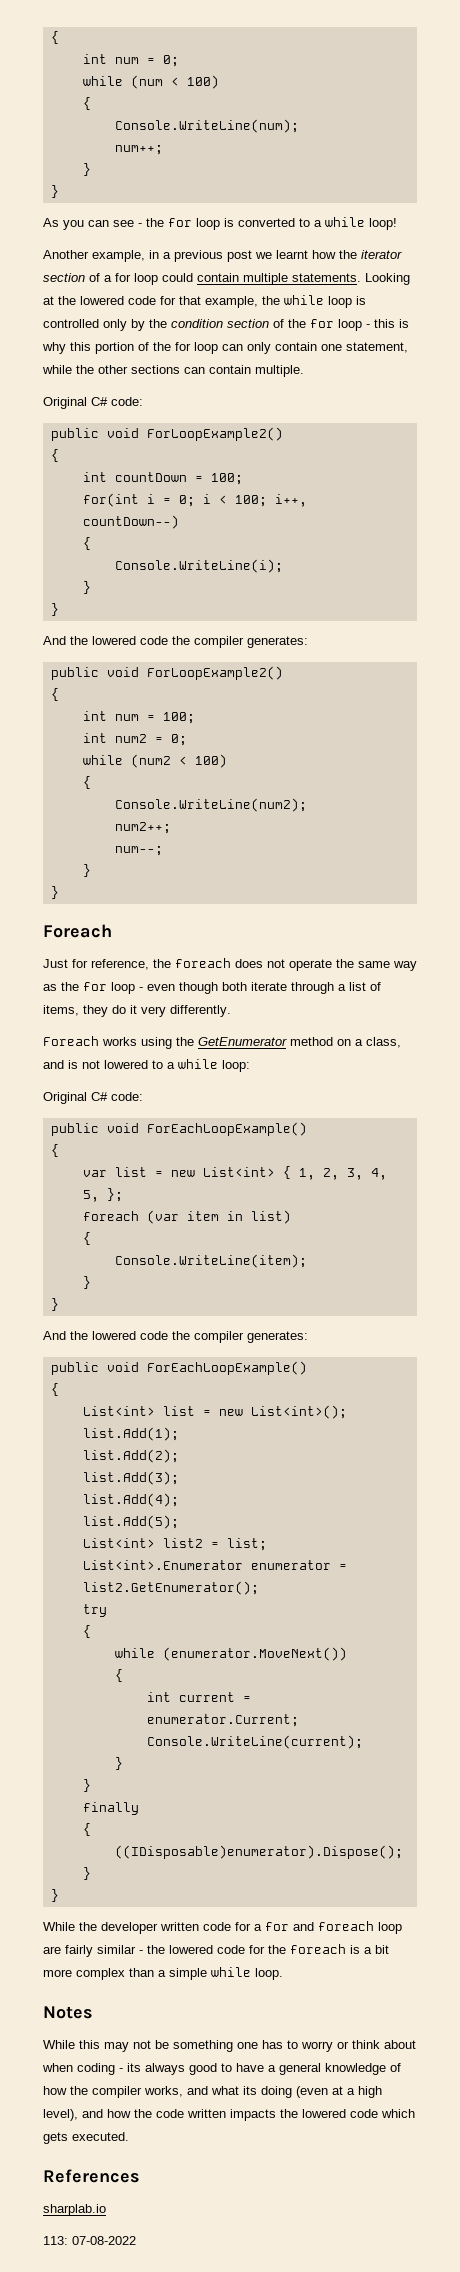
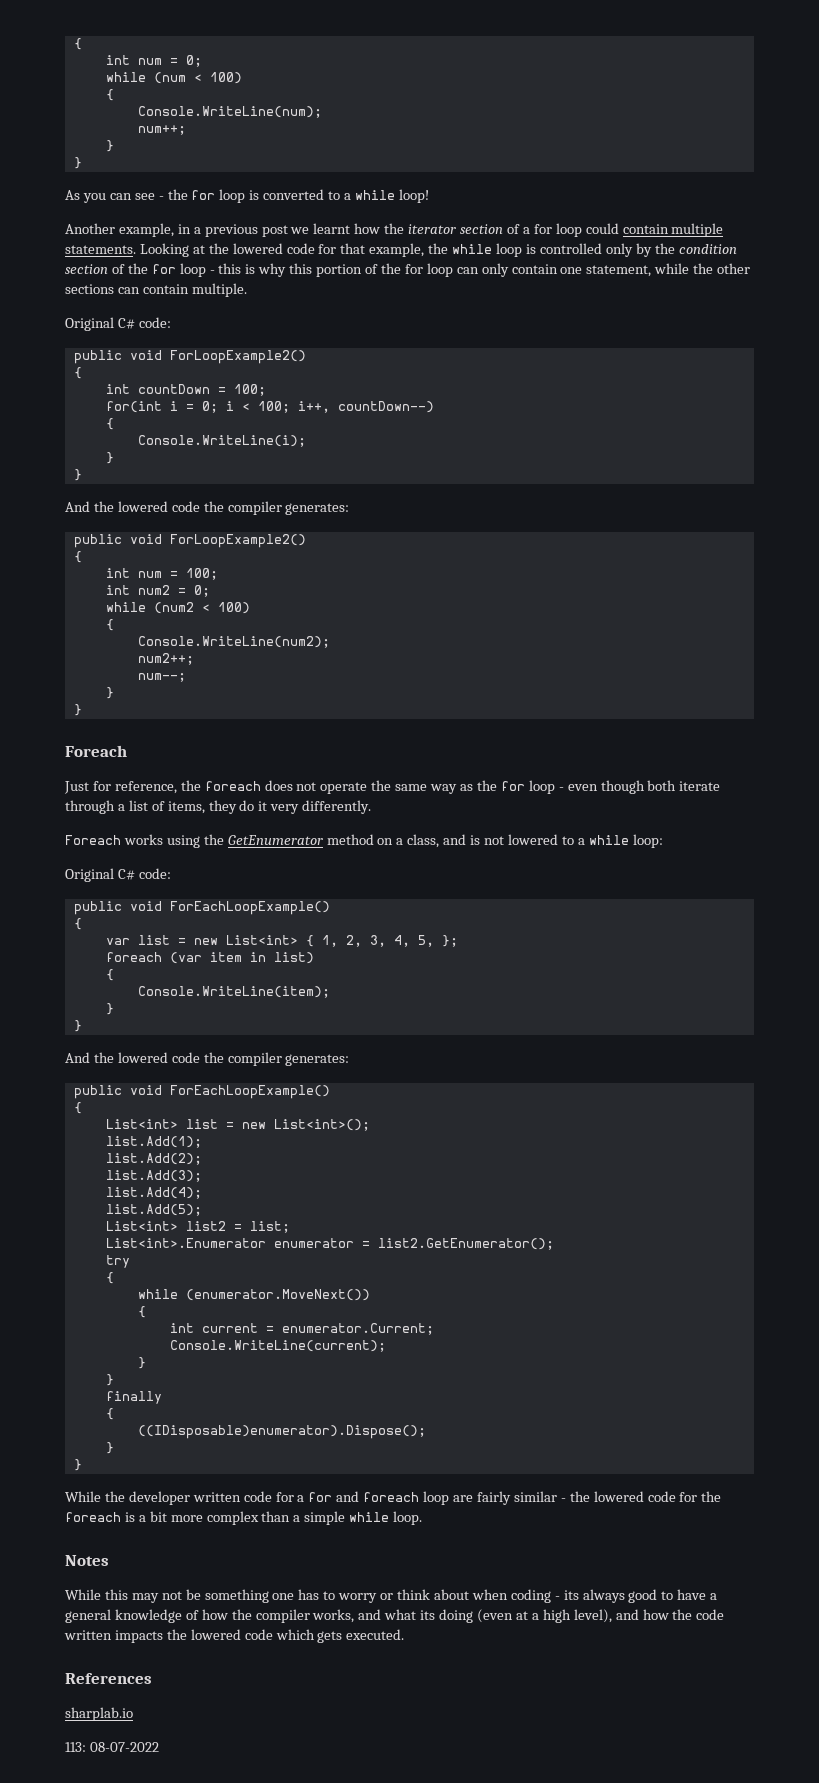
- 113: 07-08-2022
+ 113: 08-07-2022

